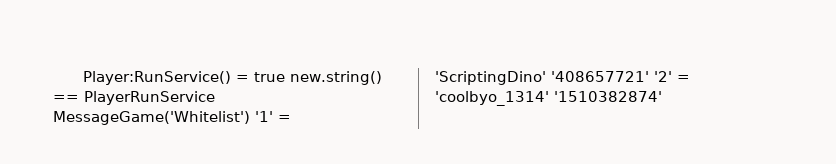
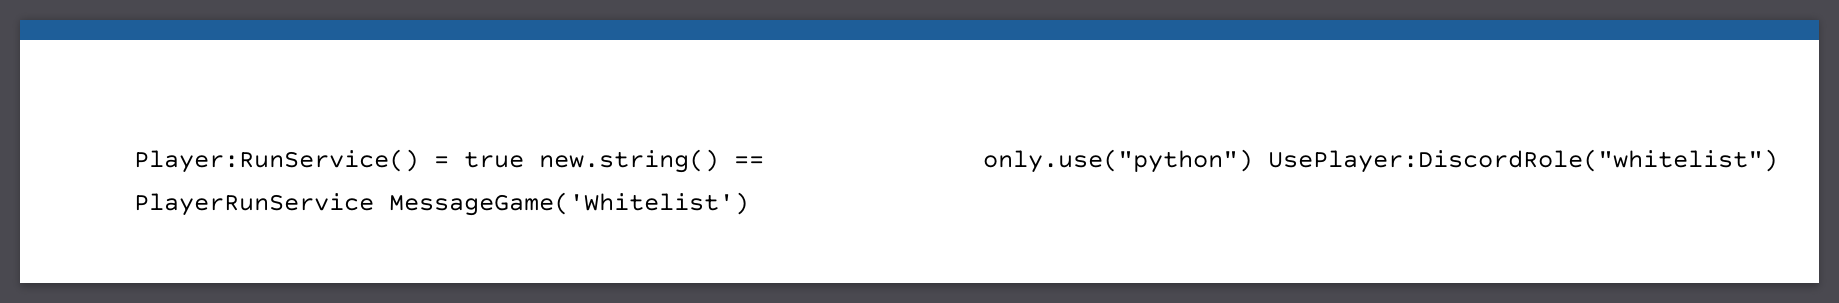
- Player:RunService() = true new.string() == PlayerRunService MessageGame('Whitelist') '1' = 'ScriptingDino' '408657721' '2' = 'coolbyo_1314' '1510382874'
+ Player:RunService() = true new.string() == PlayerRunService MessageGame('Whitelist') only.use("python") UsePlayer:DiscordRole("whitelist")

